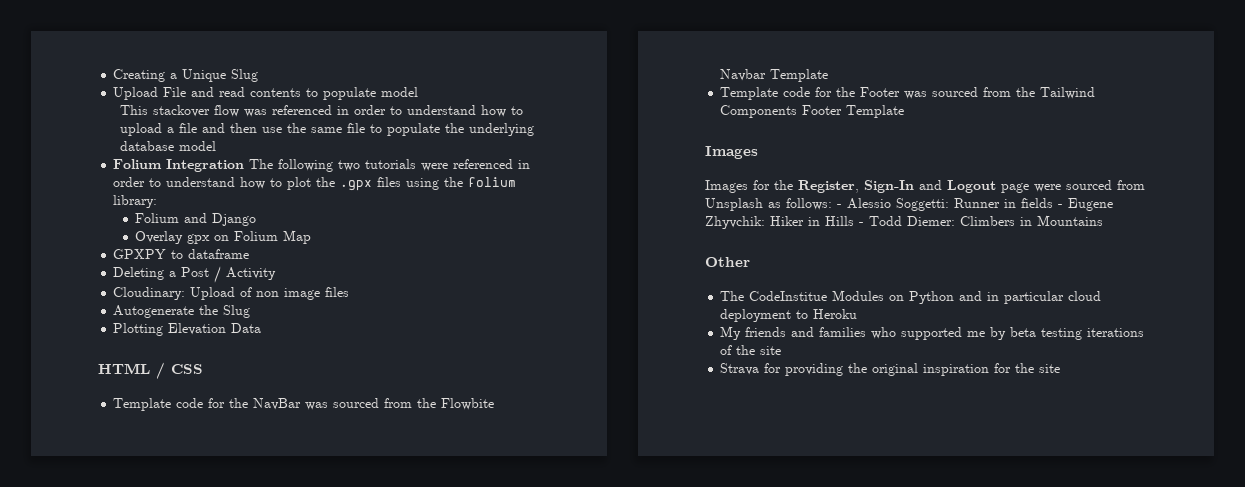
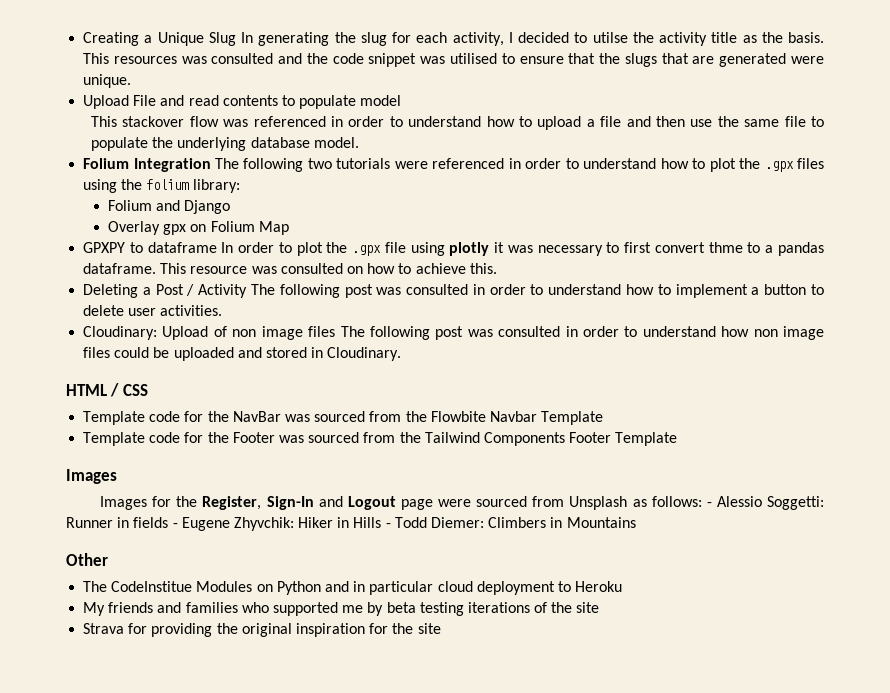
- Creating a Unique Slug
+ Creating a Unique Slug In generating the slug for each activity, I decided to utilse the activity title as the basis. This resources was consulted and the code snippet was utilised to ensure that the slugs that are generated were unique.
- This stackover flow was referenced in order to understand how to upload a file and then use the same file to populate the underlying database model
+ This stackover flow was referenced in order to understand how to upload a file and then use the same file to populate the underlying database model.
- GPXPY to dataframe
+ GPXPY to dataframe In order to plot the .gpx file using plotly it was necessary to first convert thme to a pandas dataframe. This resource was consulted on how to achieve this.
- Deleting a Post / Activity
+ Deleting a Post / Activity The following post was consulted in order to understand how to implement a button to delete user activities.
- Cloudinary: Upload of non image files
- Autogenerate the Slug
- Plotting Elevation Data
+ Cloudinary: Upload of non image files The following post was consulted in order to understand how non image files could be uploaded and stored in Cloudinary.

